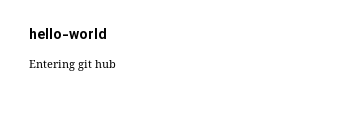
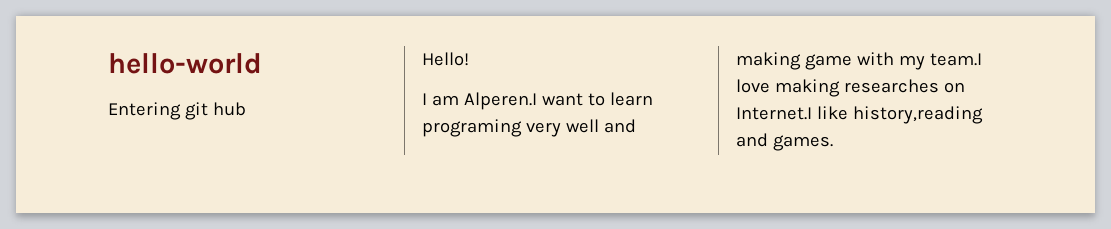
+ Hello!
+ I am Alperen.I want to learn programing very well and making game with my team.I love making researches on Internet.I like history,reading and games.

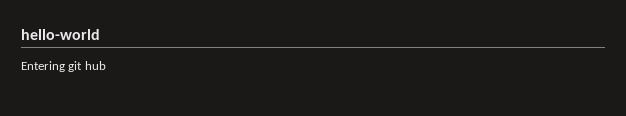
- Hello!
- I am Alperen.I want to learn programing very well and making game with my team.I love making researches on Internet.I like history,reading and games.

